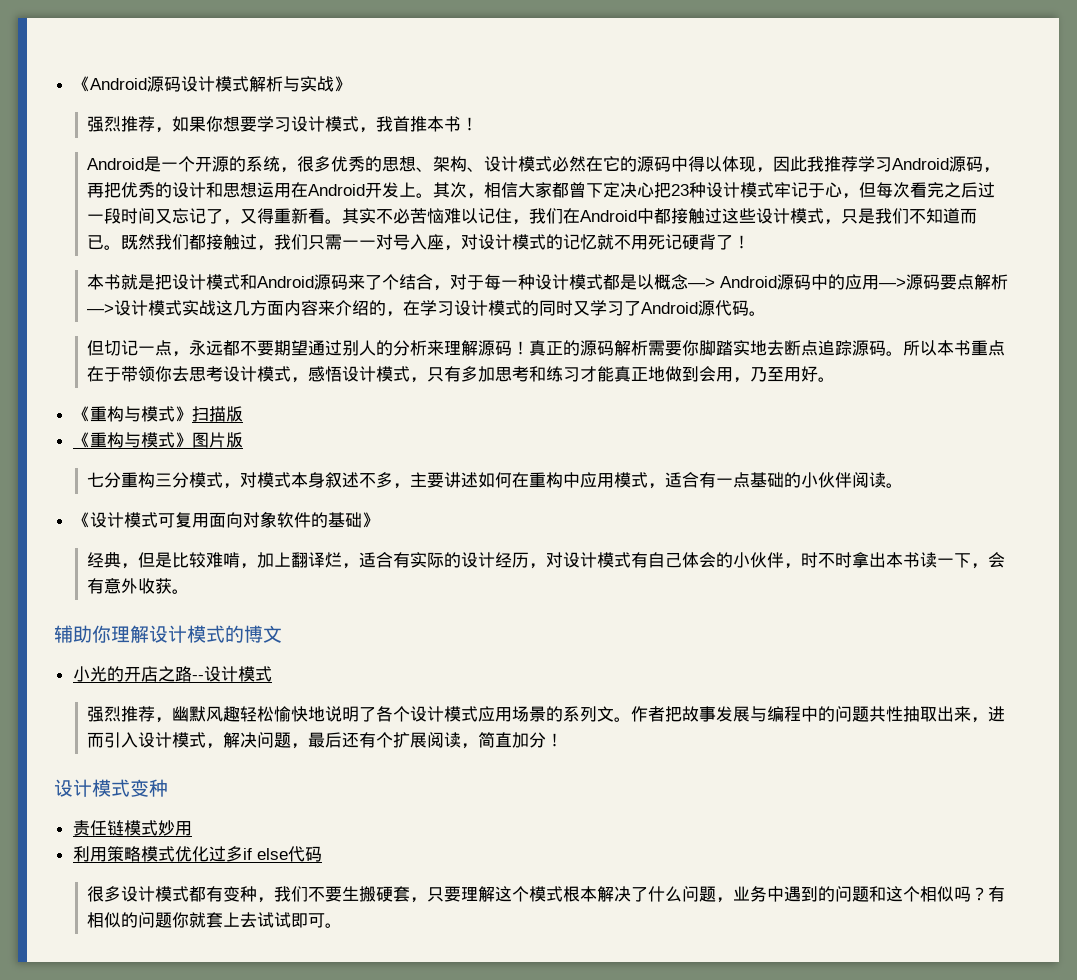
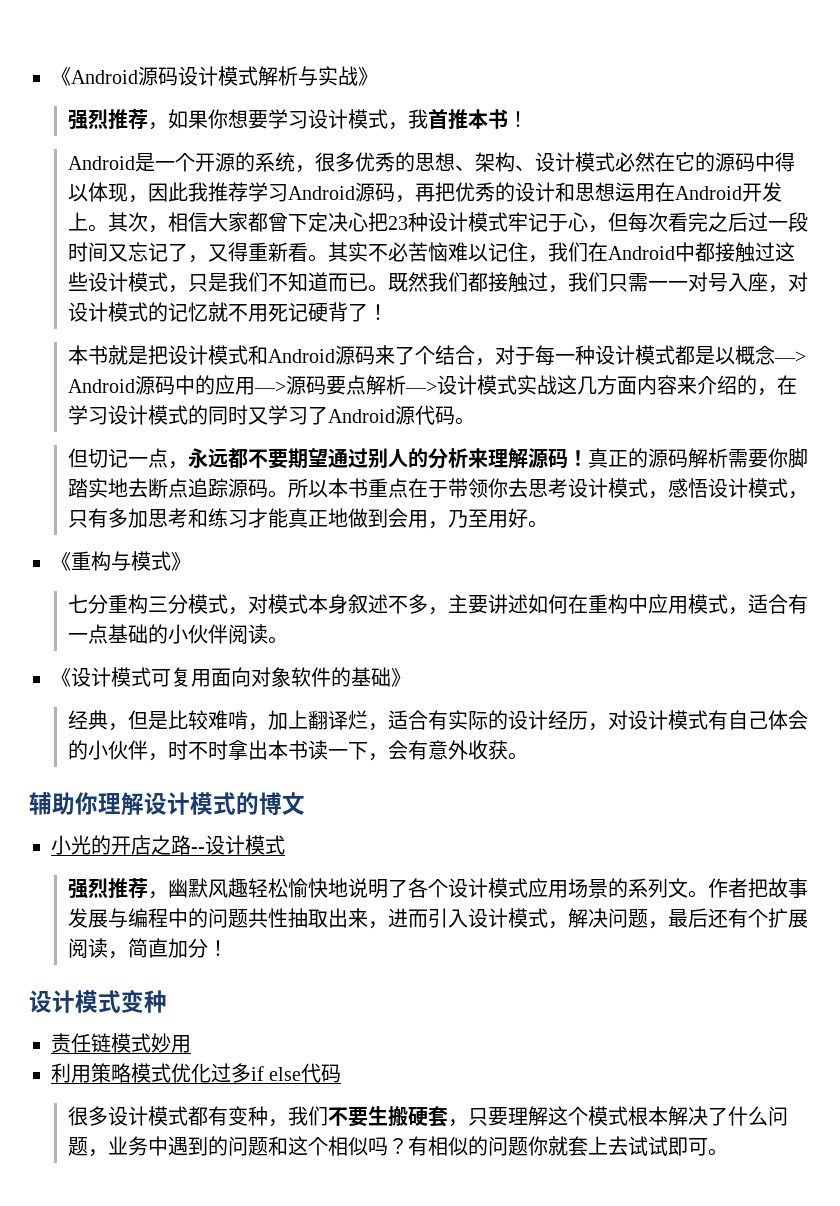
- 《重构与模式》扫描版
- 《重构与模式》图片版
+ 《重构与模式》

